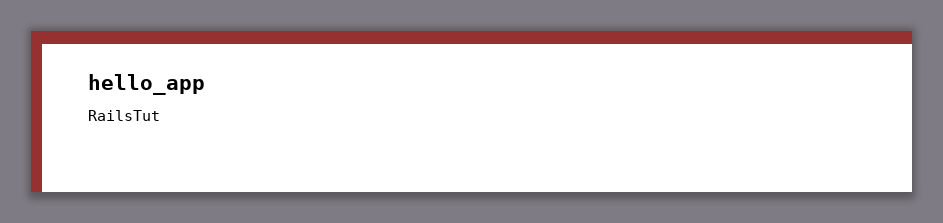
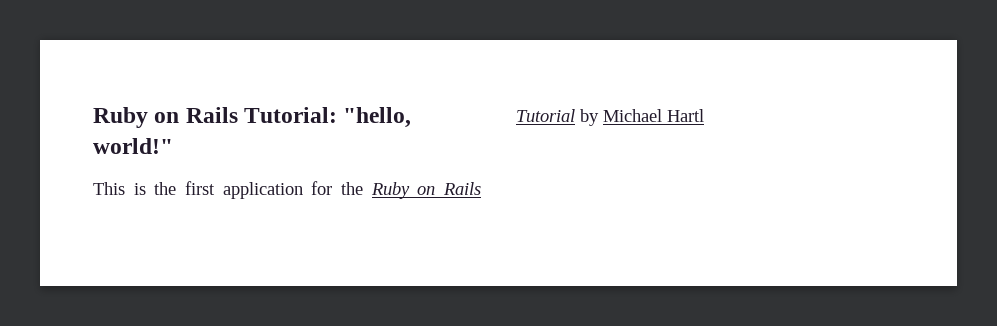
- hello_app
- RailsTut
+ Ruby on Rails Tutorial: "hello, world!"
+ This is the first application for the Ruby on Rails Tutorial by Michael Hartl

